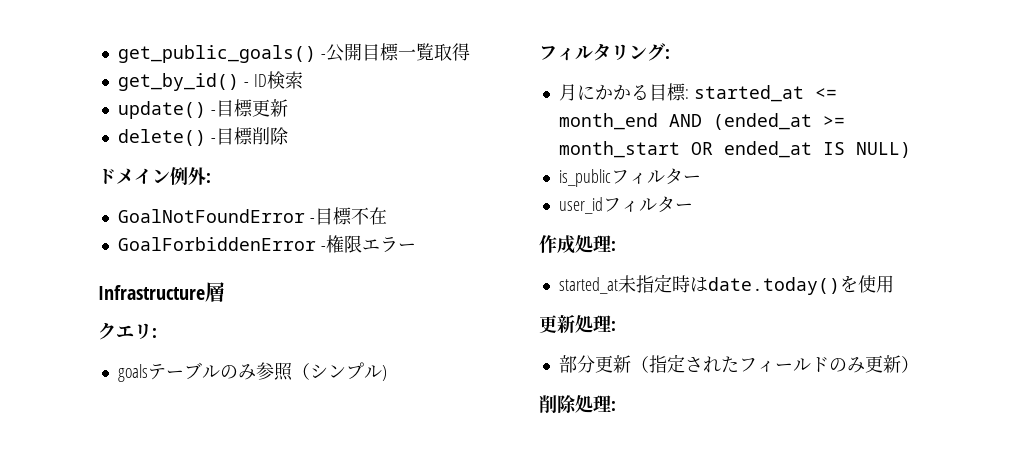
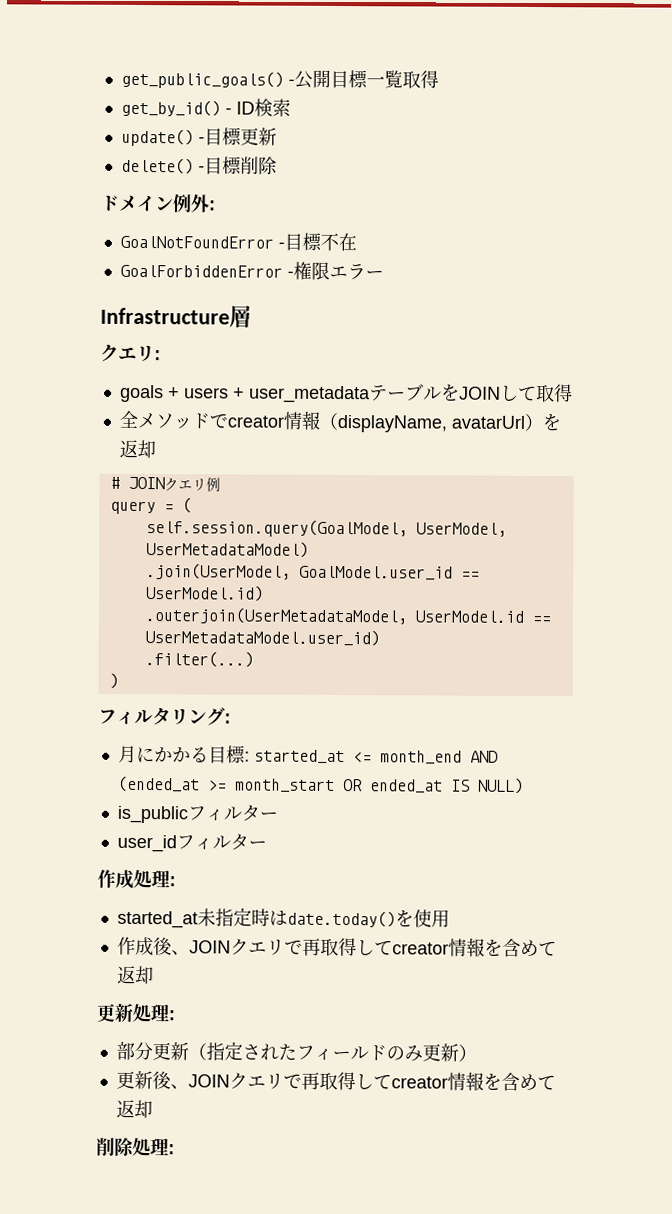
- goalsテーブルのみ参照（シンプル)
+ goals + users + user_metadataテーブルをJOINして取得
+ 全メソッドでcreator情報（displayName, avatarUrl）を返却
+ # JOINクエリ例
+ query = (
+ self.session.query(GoalModel, UserModel, UserMetadataModel)
+ .join(UserModel, GoalModel.user_id == UserModel.id)
+ .outerjoin(UserMetadataModel, UserModel.id == UserMetadataModel.user_id)
+ .filter(...)
+ )
+ 作成後、JOINクエリで再取得してcreator情報を含めて返却
+ 更新後、JOINクエリで再取得してcreator情報を含めて返却

